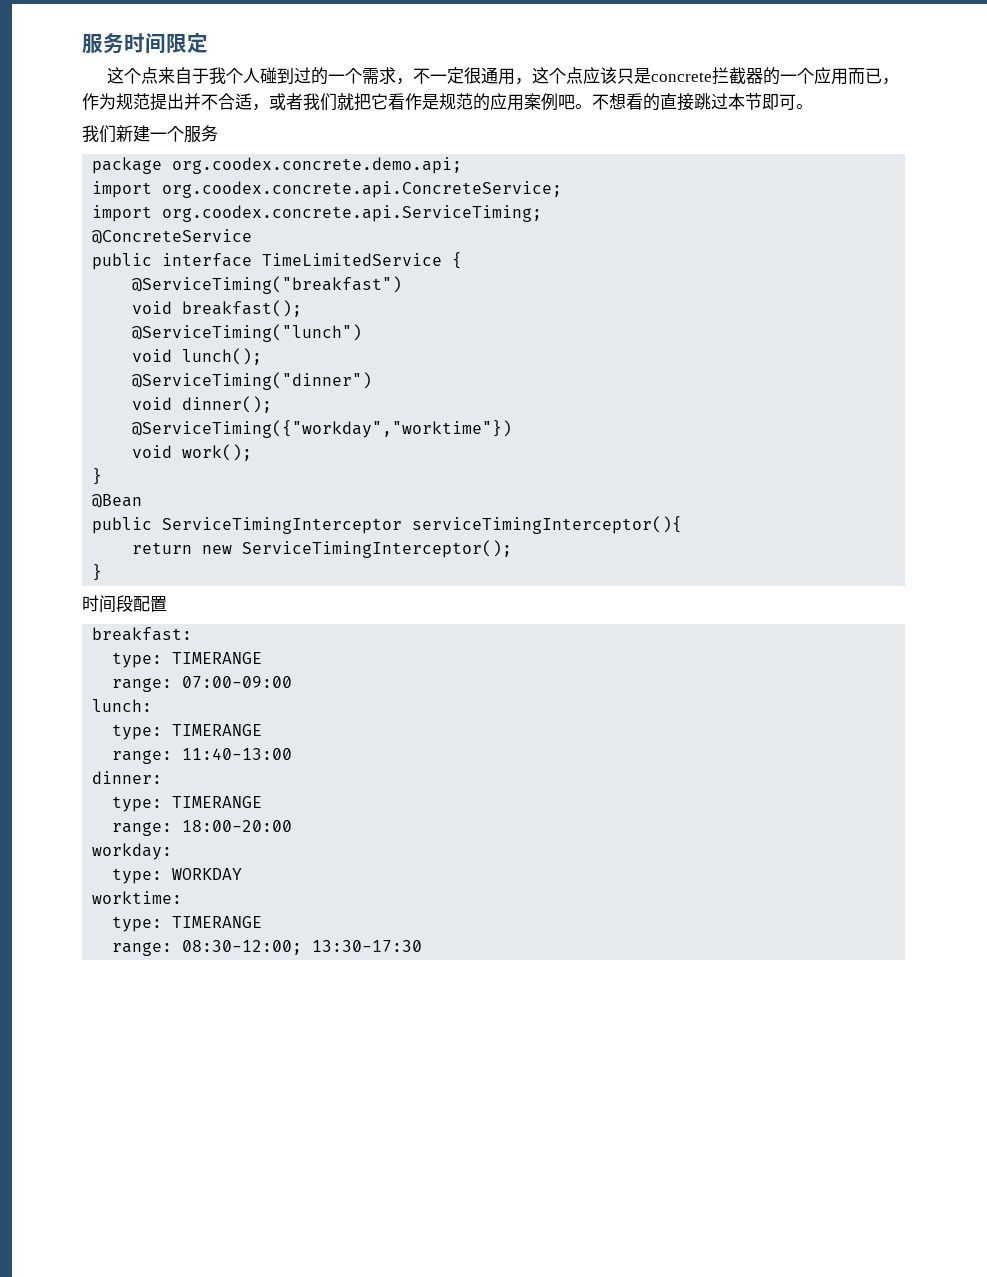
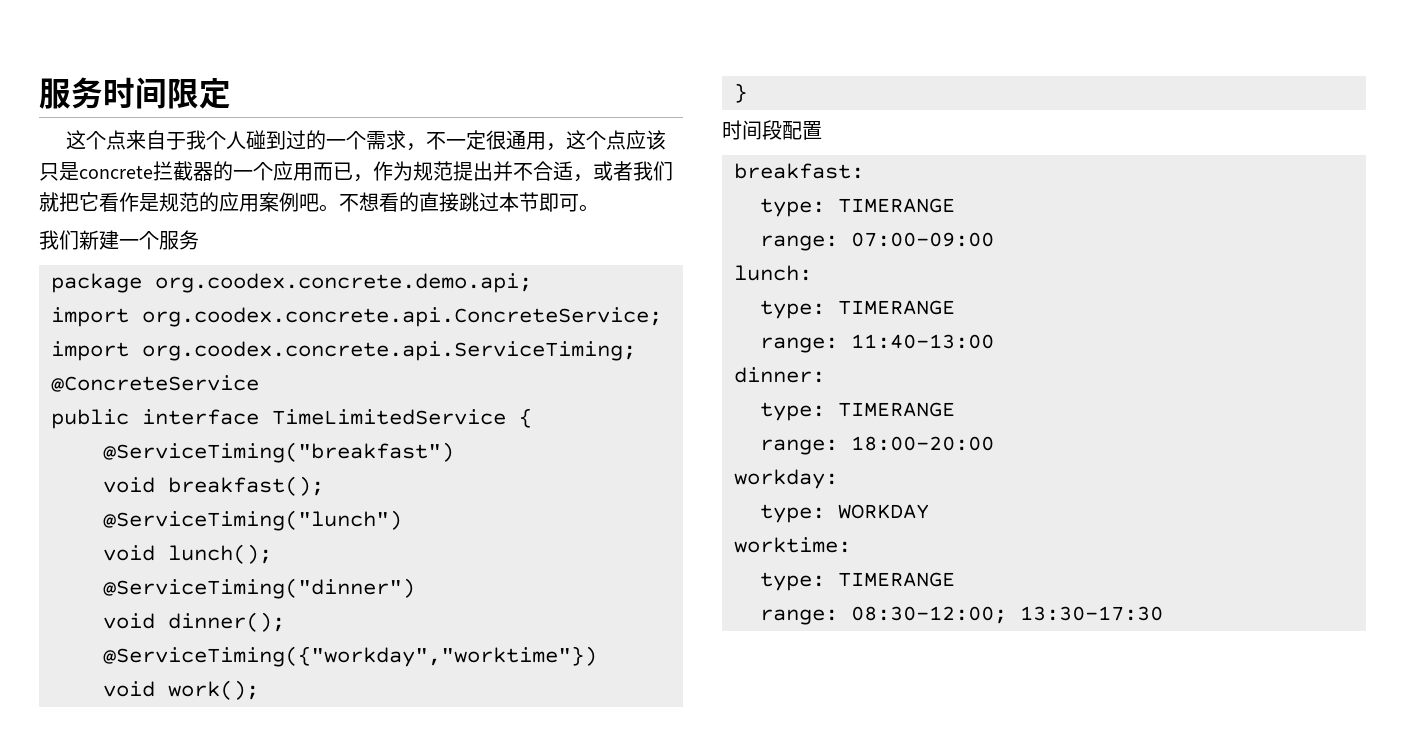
- @Bean
- public ServiceTimingInterceptor serviceTimingInterceptor(){
- return new ServiceTimingInterceptor();
- }

